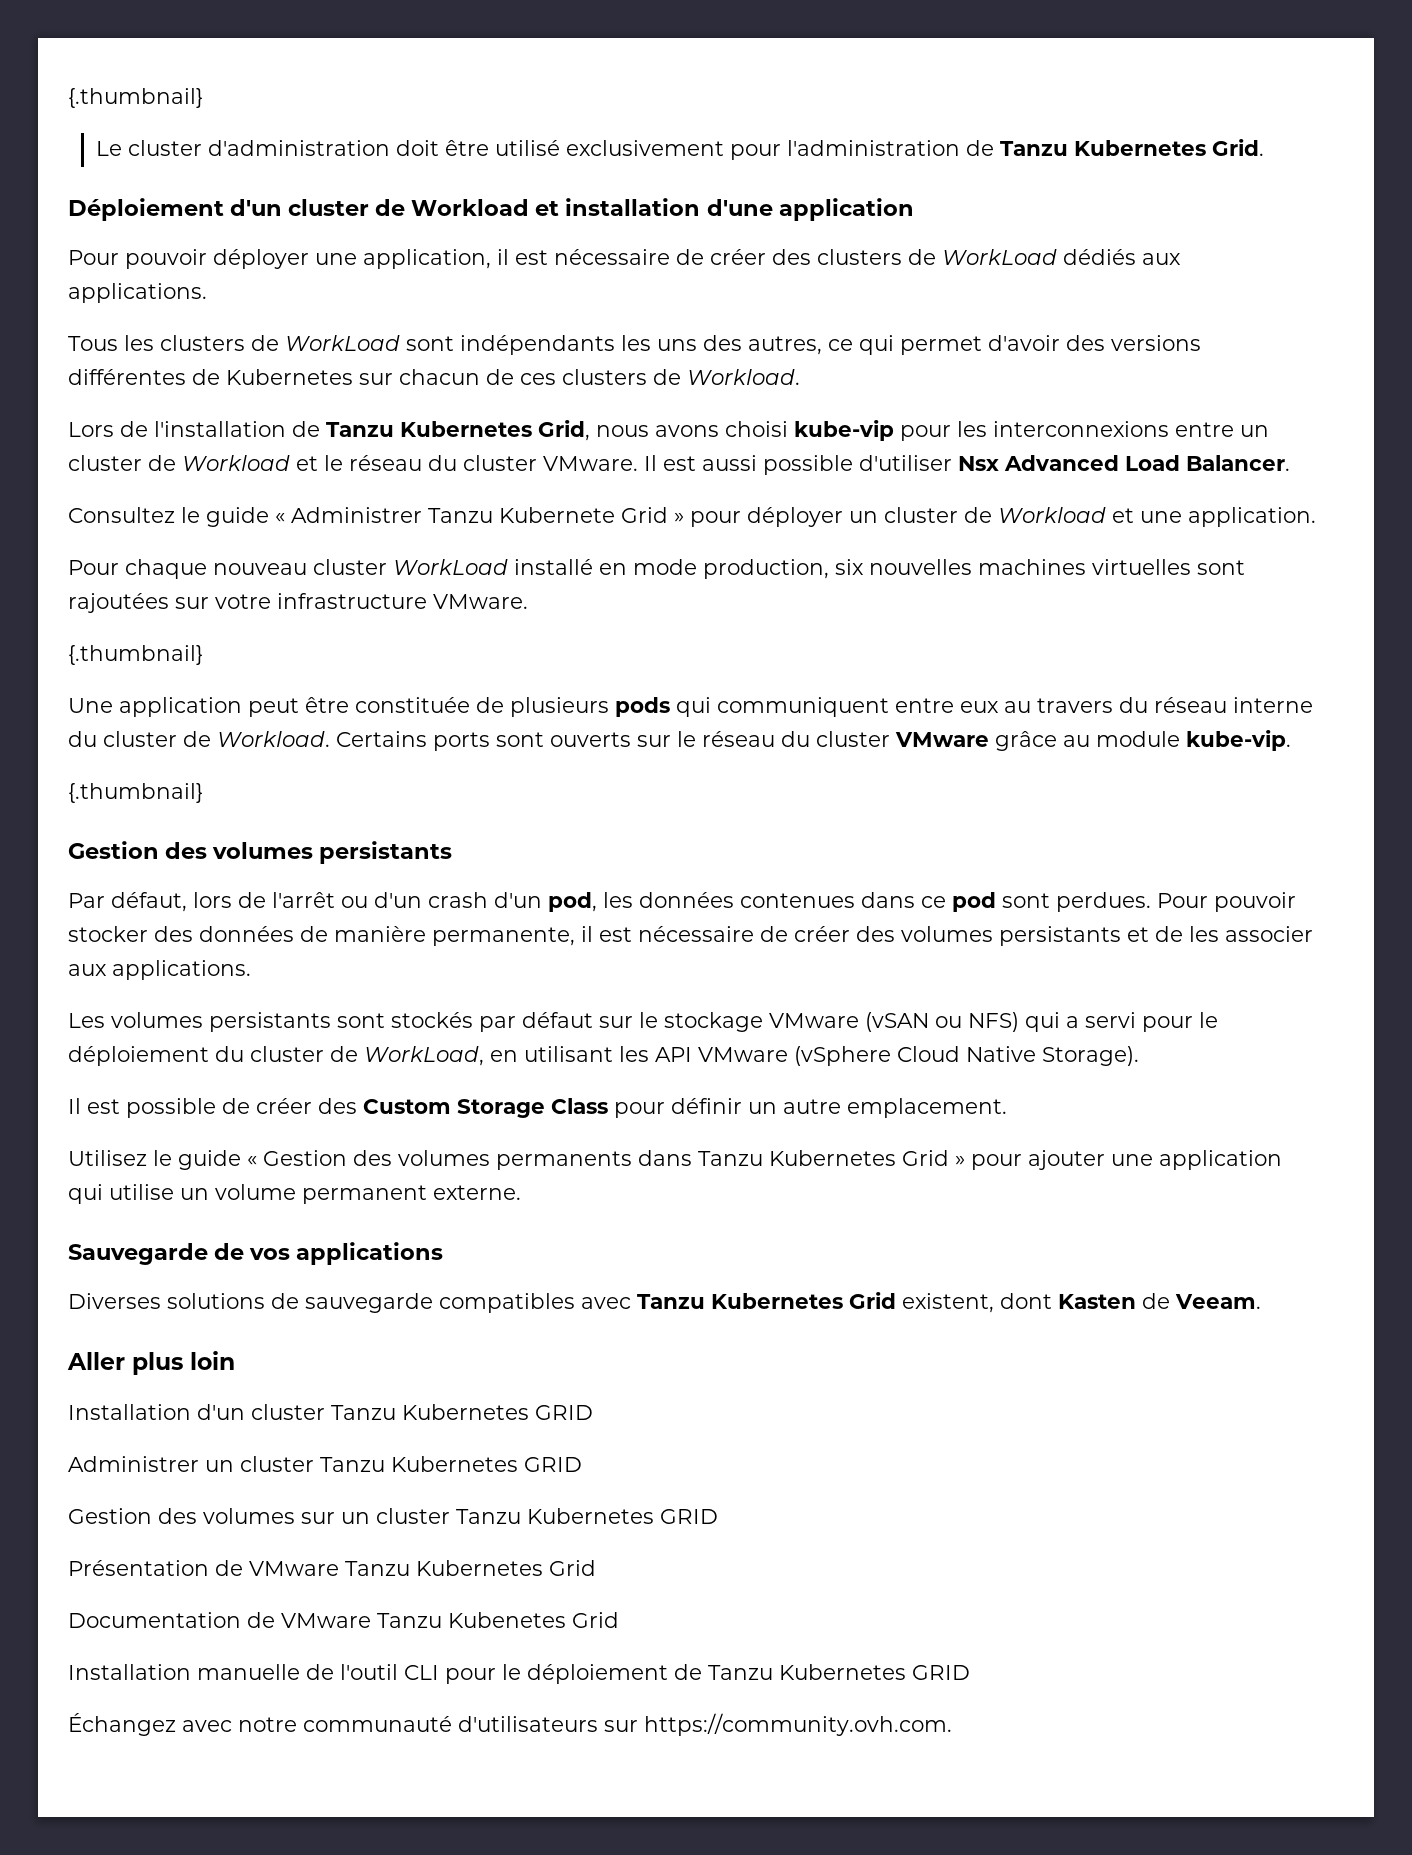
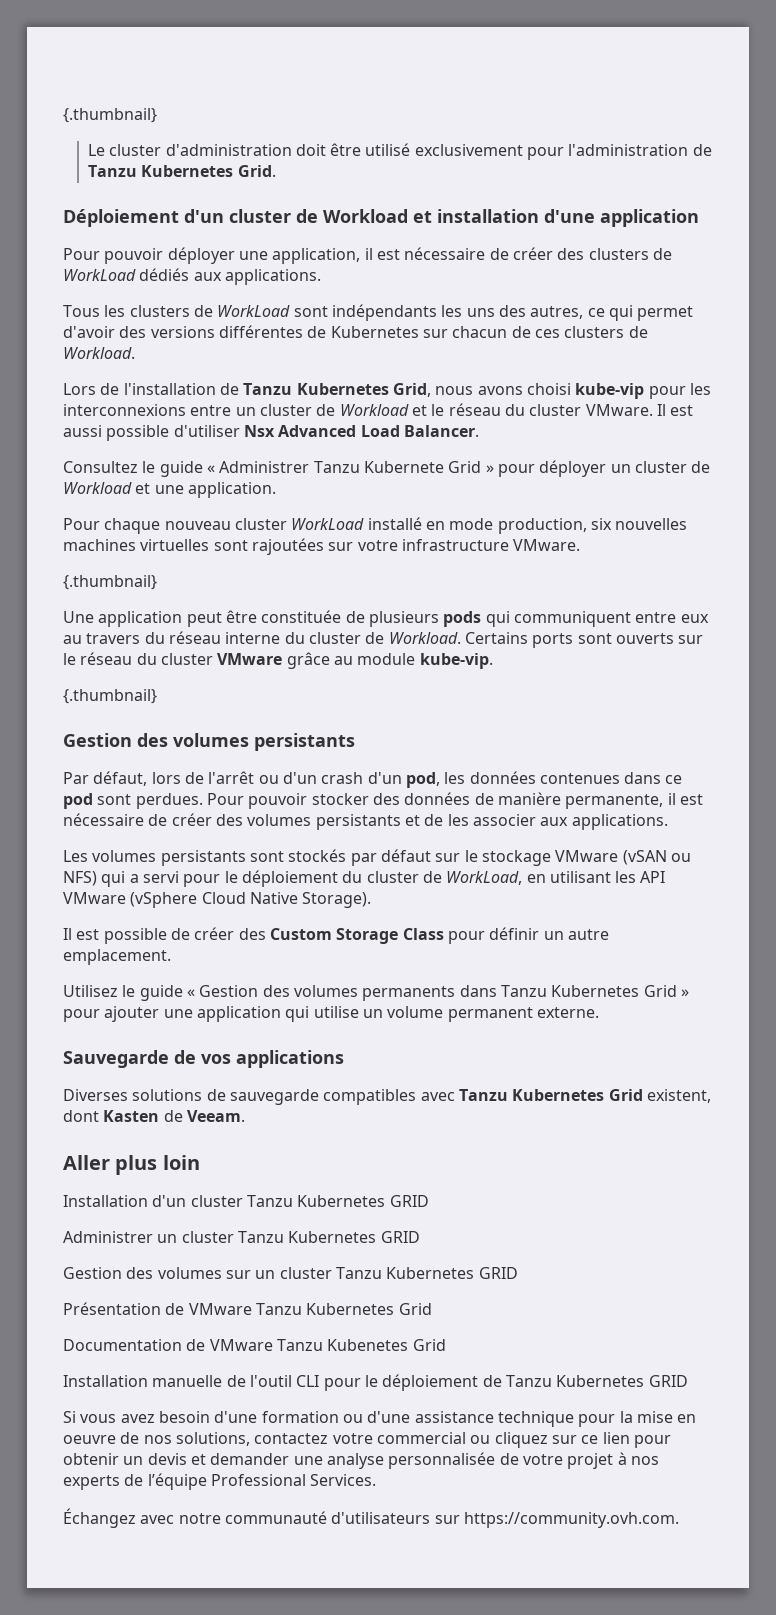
+ Si vous avez besoin d'une formation ou d'une assistance technique pour la mise en oeuvre de nos solutions, contactez votre commercial ou cliquez sur ce lien pour obtenir un devis et demander une analyse personnalisée de votre projet à nos experts de l’équipe Professional Services.

